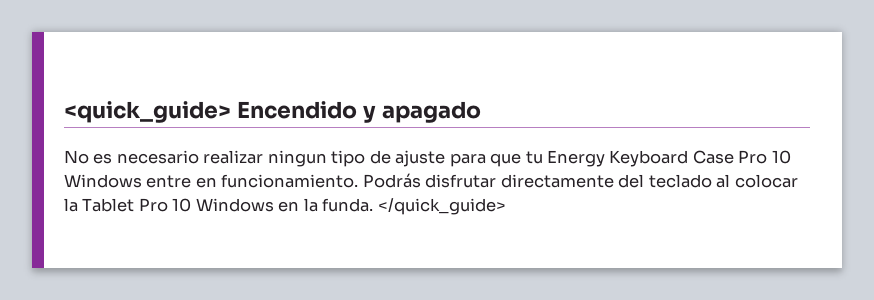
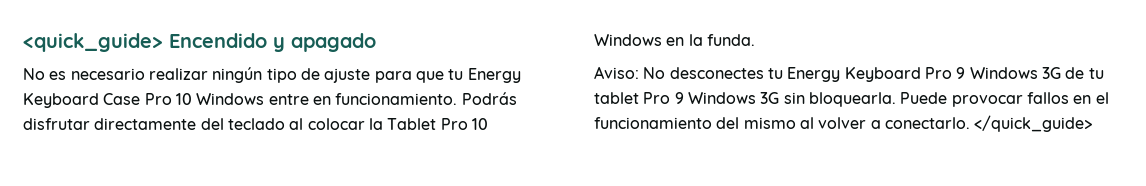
- No es necesario realizar ningun tipo de ajuste para que tu Energy Keyboard Case Pro 10 Windows entre en funcionamiento.
+ No es necesario realizar ningún tipo de ajuste para que tu Energy Keyboard Case Pro 10 Windows entre en funcionamiento.
- Podrás disfrutar directamente del teclado al colocar la Tablet Pro 10 Windows en la funda. </quick_guide>
+ Podrás disfrutar directamente del teclado al colocar la Tablet Pro 10 Windows en la funda.
+ Aviso: No desconectes tu Energy Keyboard Pro 9 Windows 3G de tu tablet Pro 9 Windows 3G sin bloquearla. Puede provocar fallos en el funcionamiento del mismo al volver a conectarlo. </quick_guide>

